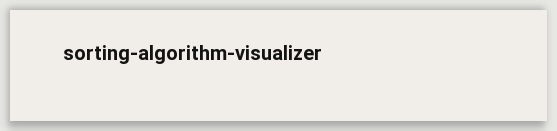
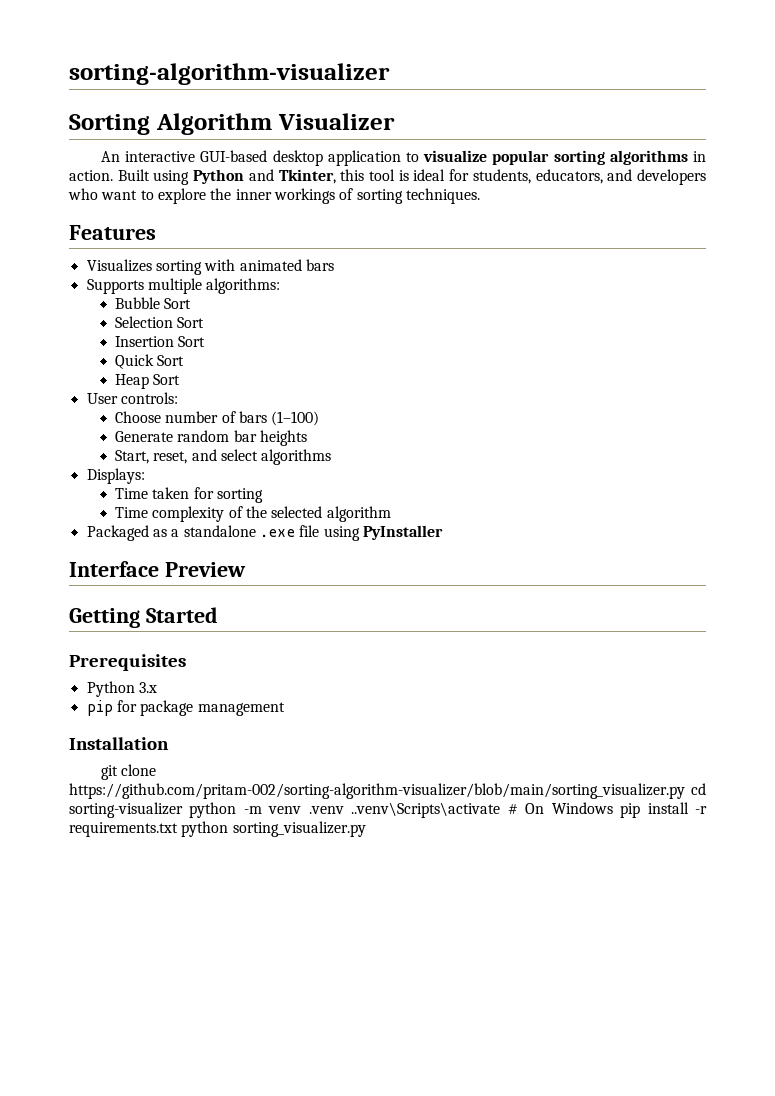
+ Sorting Algorithm Visualizer
+ An interactive GUI-based desktop application to visualize popular sorting algorithms in action. Built using Python and Tkinter, this tool is ideal for students, educators, and developers who want to explore the inner workings of sorting techniques.
+ Features
+ Visualizes sorting with animated bars
+ Supports multiple algorithms:
+ Bubble Sort
+ Selection Sort
+ Insertion Sort
+ Quick Sort
+ Heap Sort
+ User controls:
+ Choose number of bars (1–100)
+ Generate random bar heights
+ Start, reset, and select algorithms
+ Displays:
+ Time taken for sorting
+ Time complexity of the selected algorithm
+ Packaged as a standalone .exe file using PyInstaller
+ Interface Preview
+ Getting Started
+ Prerequisites
+ Python 3.x
+ pip for package management
+ Installation
+ git clone https://github.com/pritam-002/sorting-algorithm-visualizer/blob/main/sorting_visualizer.py cd sorting-visualizer python -m venv .venv ..venv\Scripts\activate # On Windows pip install -r requirements.txt python sorting_visualizer.py

